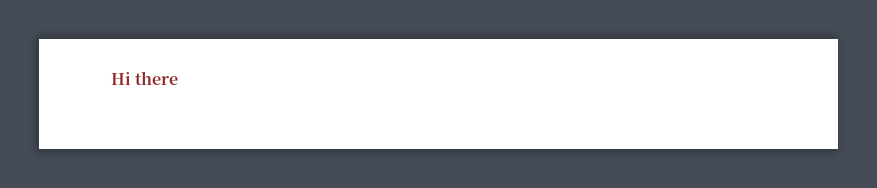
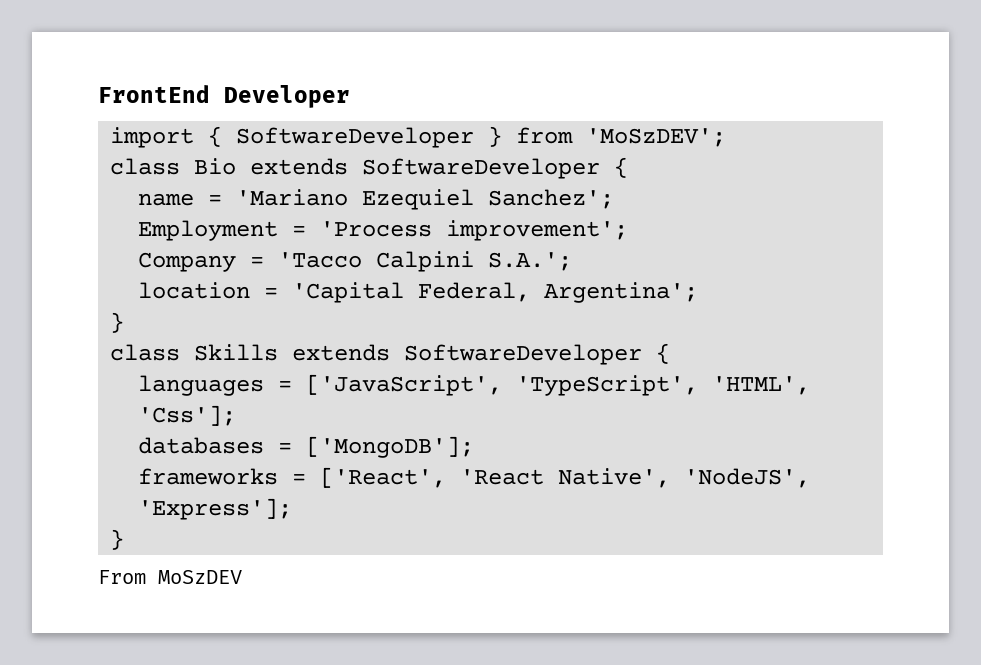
- Hi there
+ FrontEnd Developer
+ import { SoftwareDeveloper } from 'MoSzDEV';
+ class Bio extends SoftwareDeveloper {
+ name = 'Mariano Ezequiel Sanchez';
+ Employment = 'Process improvement';
+ Company = 'Tacco Calpini S.A.';
+ location = 'Capital Federal, Argentina';
+ }
+ class Skills extends SoftwareDeveloper {
+ languages = ['JavaScript', 'TypeScript', 'HTML', 'Css'];
+ databases = ['MongoDB'];
+ frameworks = ['React', 'React Native', 'NodeJS', 'Express'];
+ }
+ From MoSzDEV

